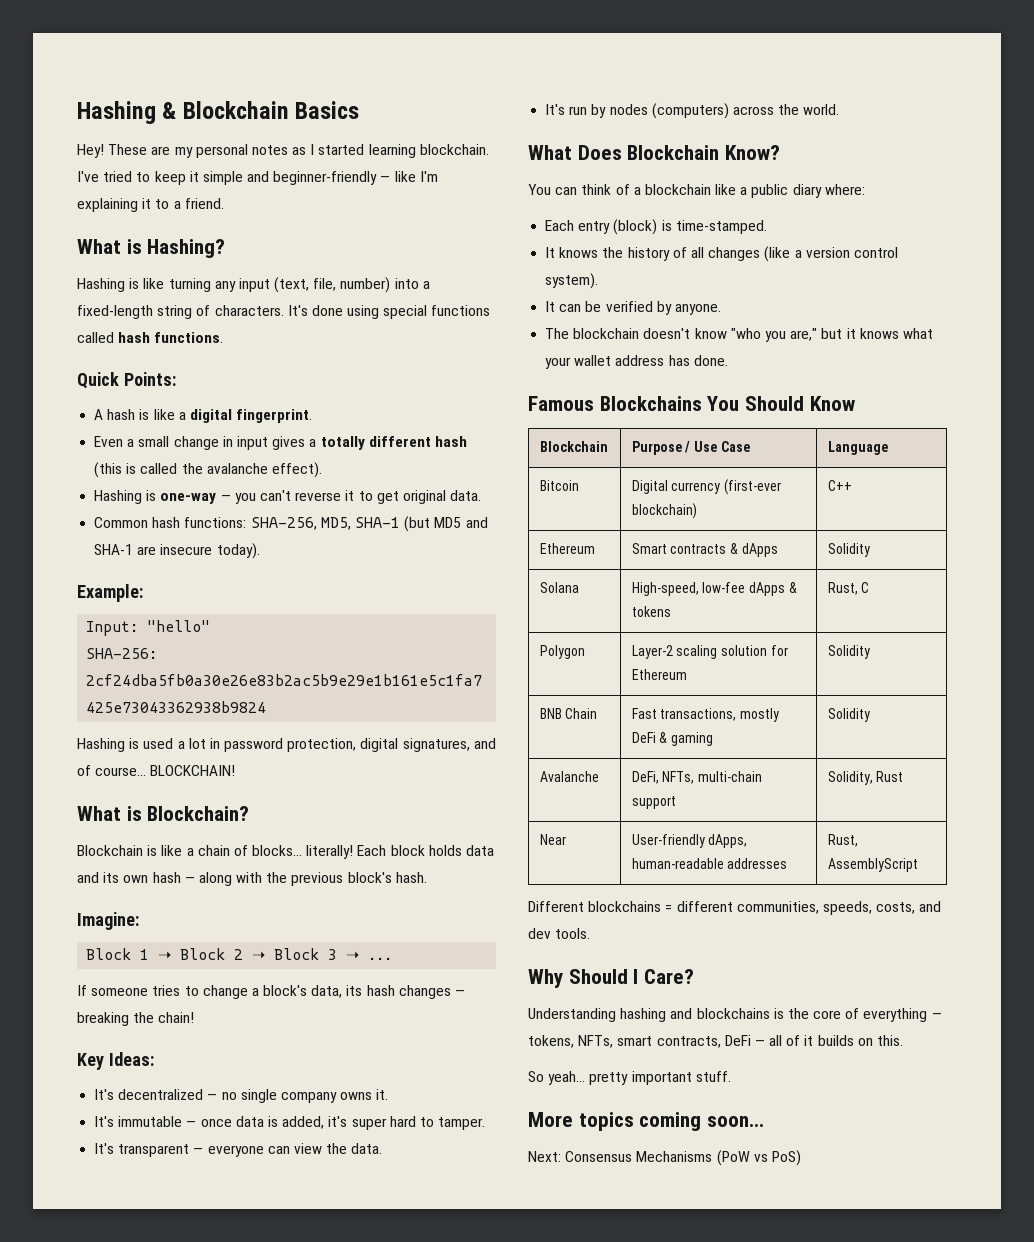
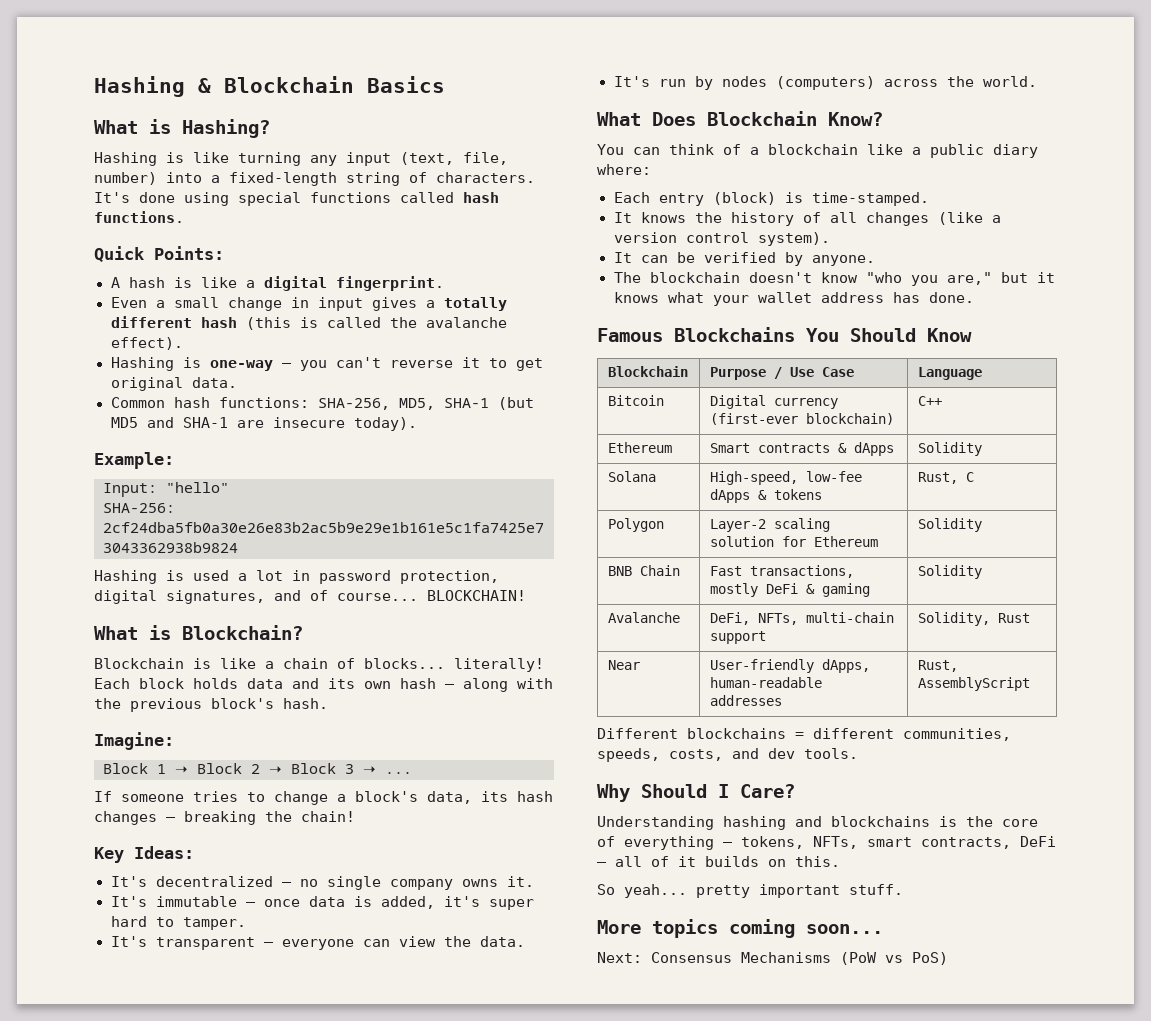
- Hey! These are my personal notes as I started learning blockchain. I've tried to keep it simple and beginner-friendly — like I'm explaining it to a friend.

